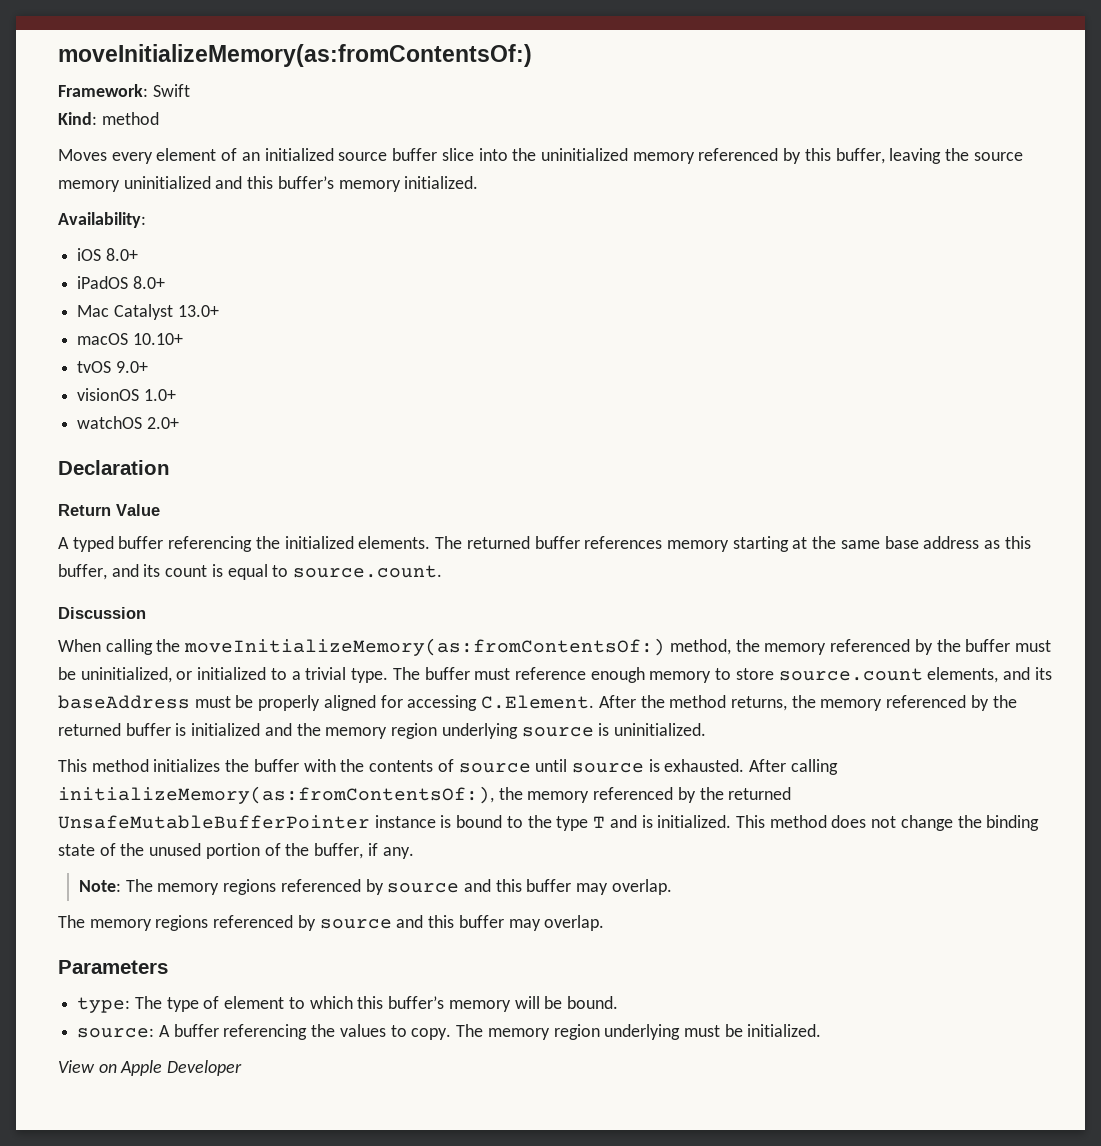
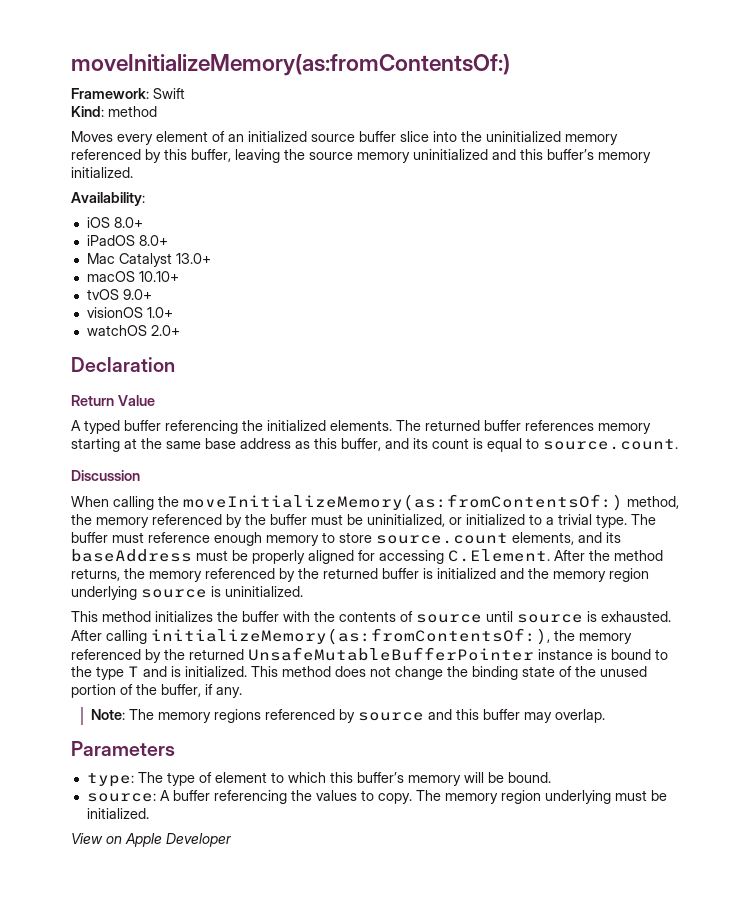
  Note: The memory regions referenced by source and this buffer may overlap.
- The memory regions referenced by source and this buffer may overlap.

